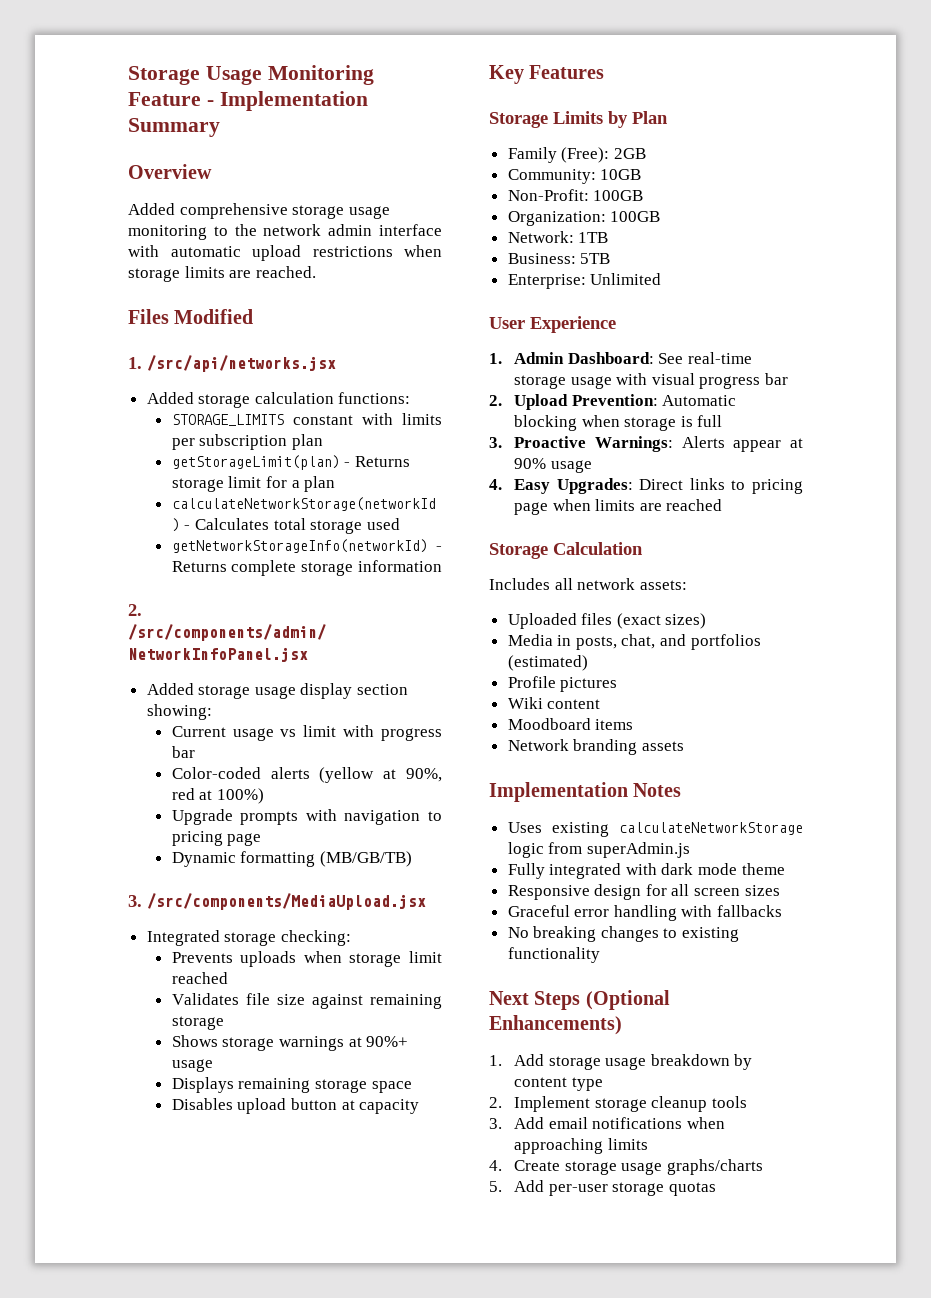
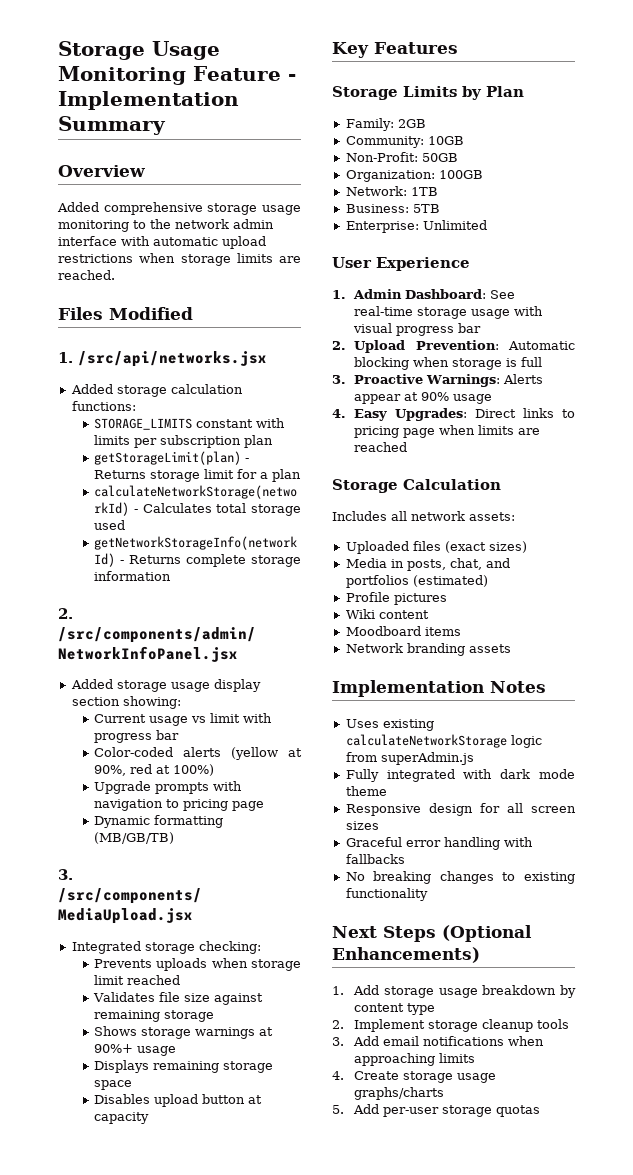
- Family (Free): 2GB
+ Family: 2GB
- Non-Profit: 100GB
+ Non-Profit: 50GB

